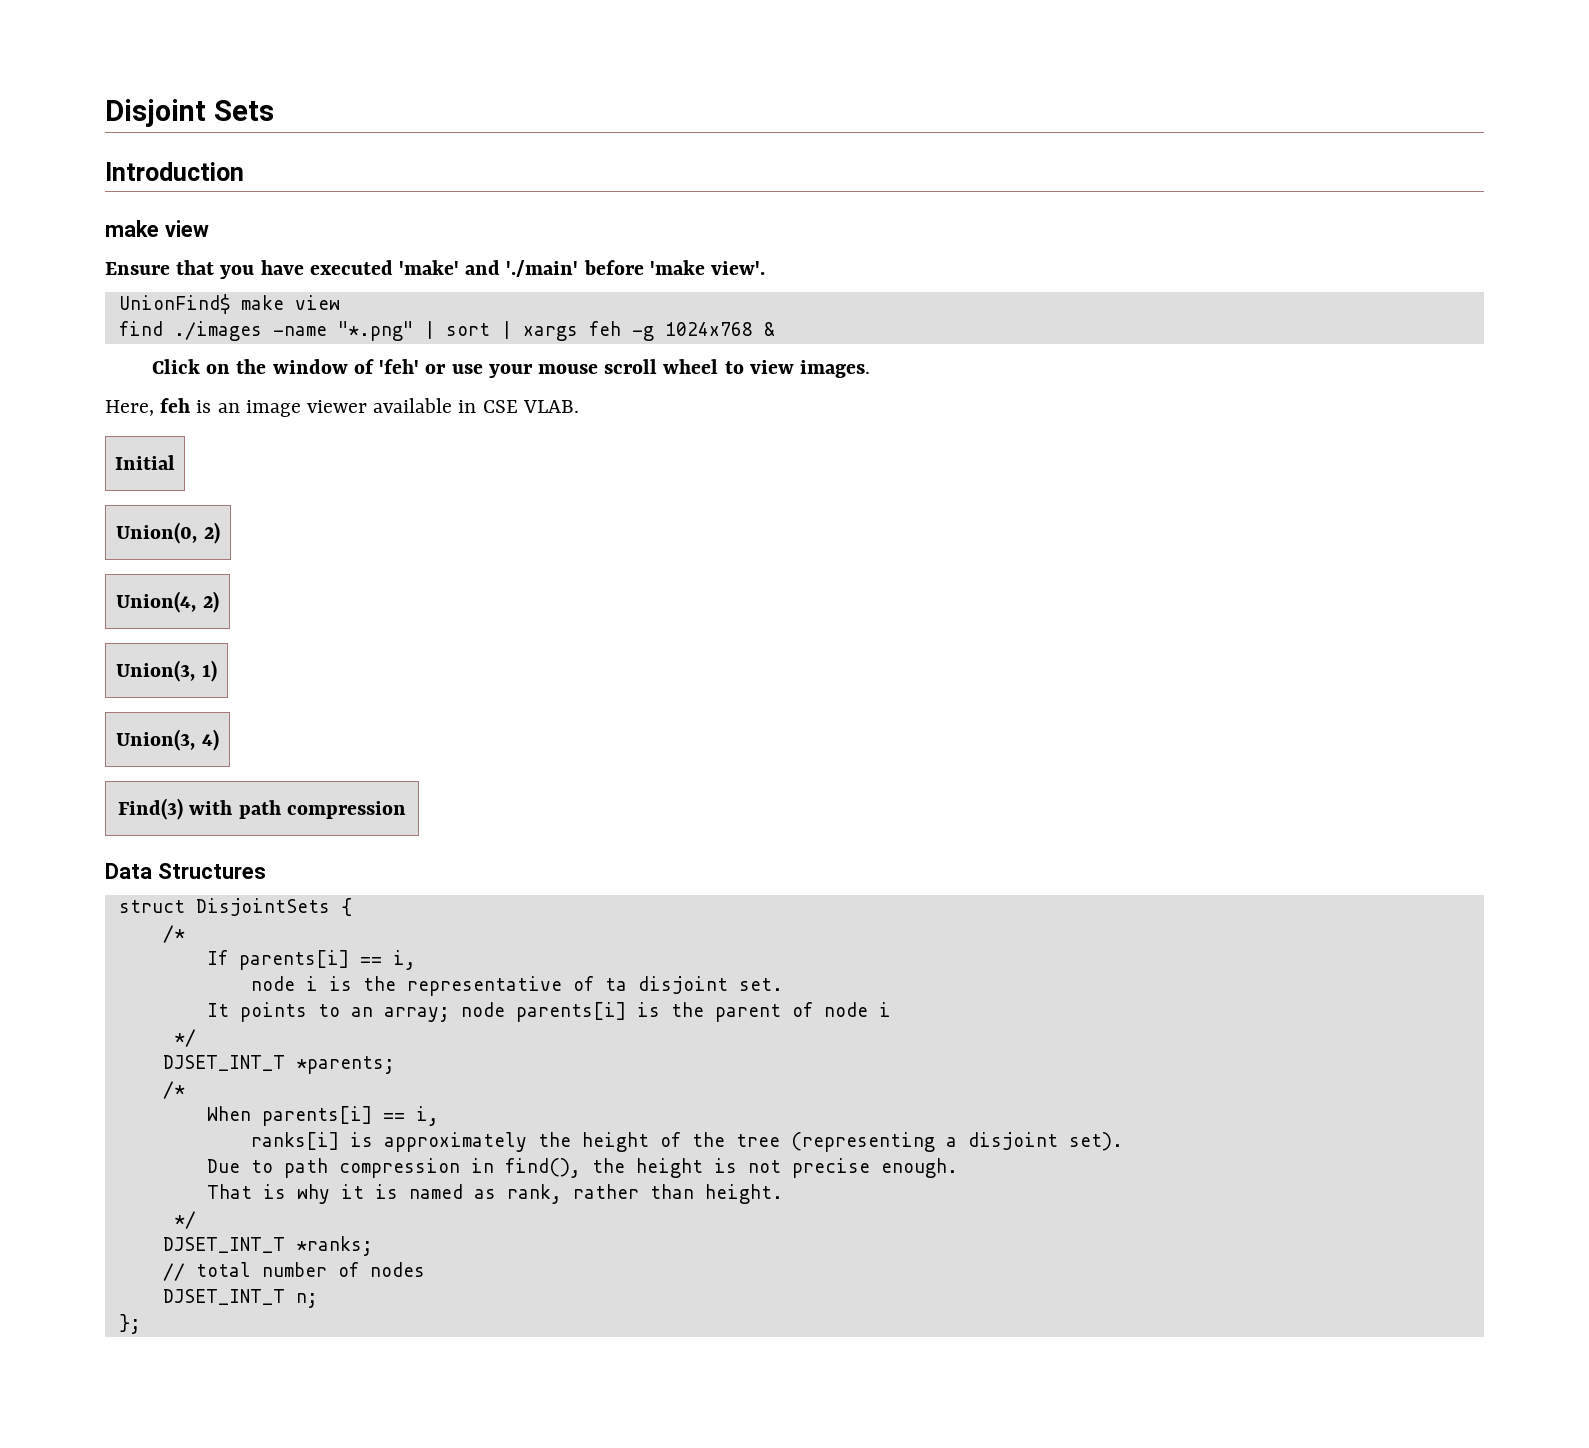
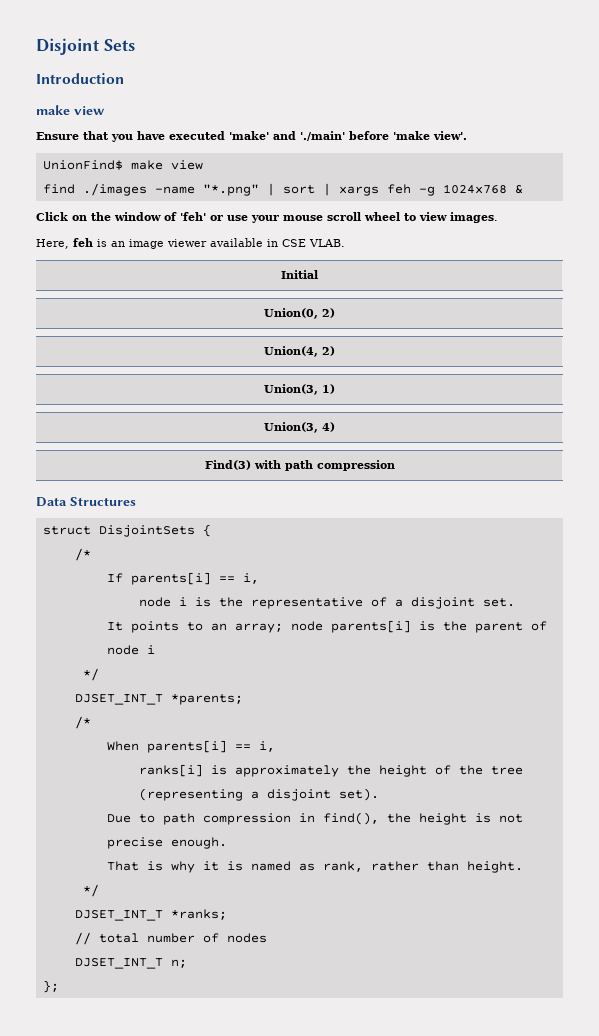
- node i is the representative of ta disjoint set.
+ node i is the representative of a disjoint set.

